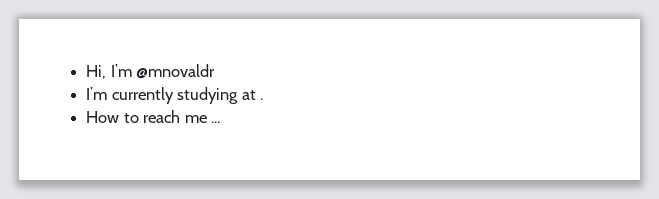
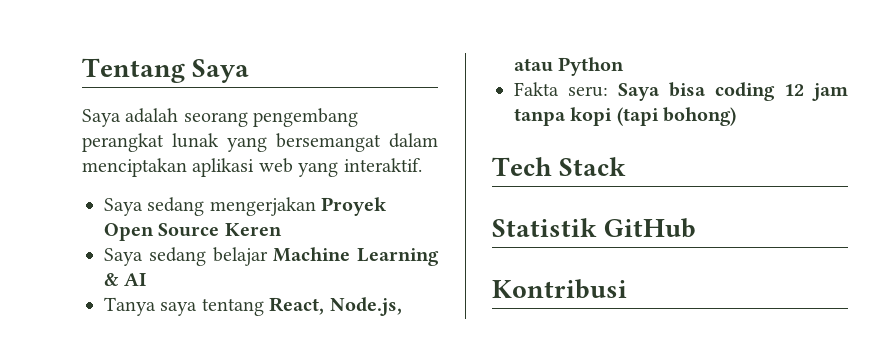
- Hi, I’m @mnovaldr
- I’m currently studying at .
- How to reach me ...
+ Tentang Saya
+ Saya adalah seorang pengembang perangkat lunak yang bersemangat dalam menciptakan aplikasi web yang interaktif.
+ Saya sedang mengerjakan Proyek Open Source Keren
+ Saya sedang belajar Machine Learning & AI
+ Tanya saya tentang React, Node.js, atau Python
+ Fakta seru: Saya bisa coding 12 jam tanpa kopi (tapi bohong)
+ Tech Stack
+ Statistik GitHub
+ Kontribusi

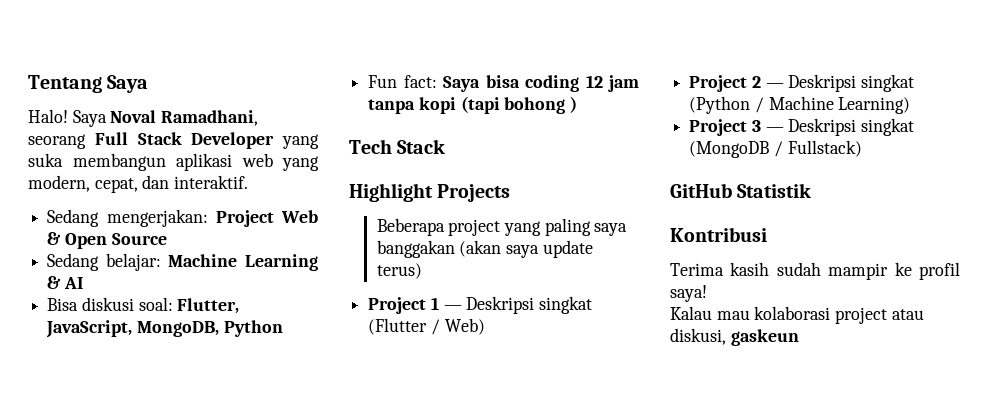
- Saya adalah seorang pengembang perangkat lunak yang bersemangat dalam menciptakan aplikasi web yang interaktif.
- Saya sedang mengerjakan Proyek Open Source Keren
- Saya sedang belajar Machine Learning & AI
- Tanya saya tentang React, Node.js, atau Python
+ Halo! Saya Noval Ramadhani, seorang Full Stack Developer yang suka membangun aplikasi web yang modern, cepat, dan interaktif.
+ Sedang mengerjakan: Project Web & Open Source
+ Sedang belajar: Machine Learning & AI
+ Bisa diskusi soal: Flutter, JavaScript, MongoDB, Python
- Fakta seru: Saya bisa coding 12 jam tanpa kopi (tapi bohong)
+ Fun fact: Saya bisa coding 12 jam tanpa kopi (tapi bohong )
- Statistik GitHub
+ Highlight Projects
+ Beberapa project yang paling saya banggakan (akan saya update terus)
+ Project 1 — Deskripsi singkat (Flutter / Web)
+ Project 2 — Deskripsi singkat (Python / Machine Learning)
+ Project 3 — Deskripsi singkat (MongoDB / Fullstack)
+ GitHub Statistik
+ Terima kasih sudah mampir ke profil saya!
+ Kalau mau kolaborasi project atau diskusi, gaskeun

